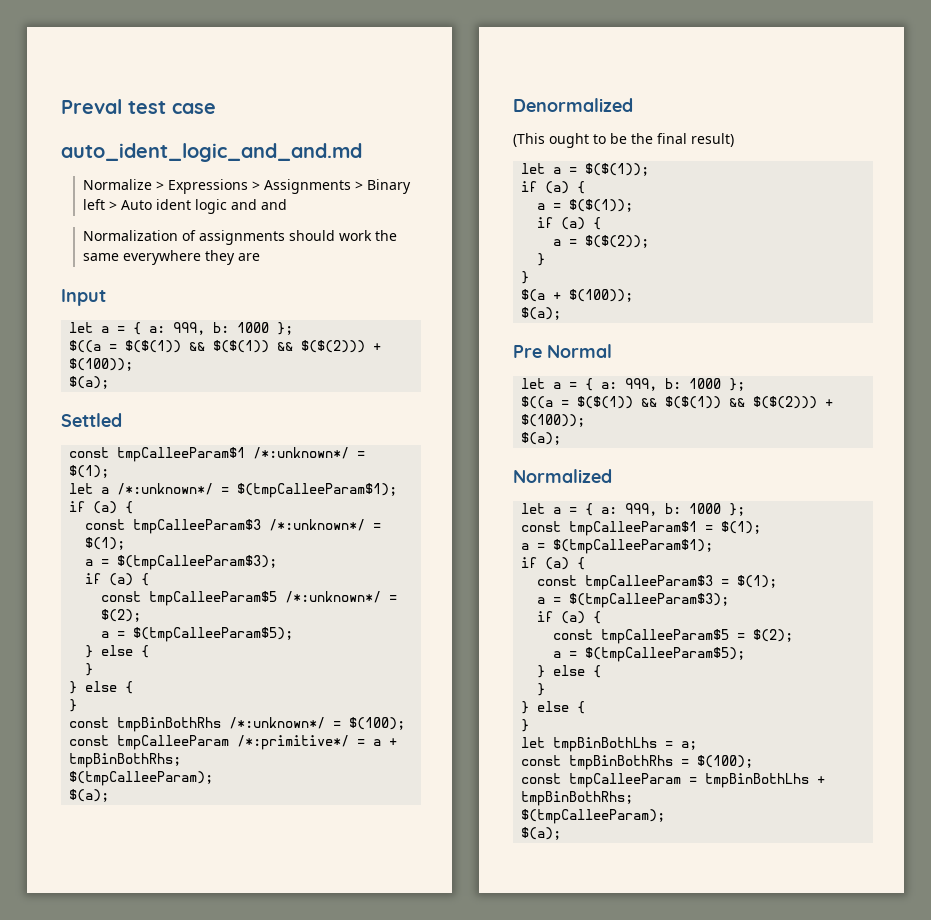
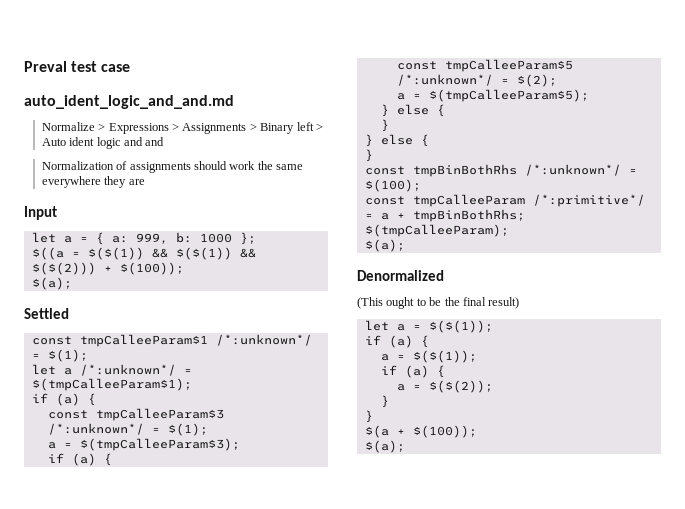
- Pre Normal
- let a = { a: 999, b: 1000 };
- $((a = $($(1)) && $($(1)) && $($(2))) + $(100));
- $(a);
- Normalized
- let a = { a: 999, b: 1000 };
- const tmpCalleeParam$1 = $(1);
- a = $(tmpCalleeParam$1);
- if (a) {
- const tmpCalleeParam$3 = $(1);
- a = $(tmpCalleeParam$3);
- if (a) {
- const tmpCalleeParam$5 = $(2);
- a = $(tmpCalleeParam$5);
- } else {
- }
- } else {
- }
- let tmpBinBothLhs = a;
- const tmpBinBothRhs = $(100);
- const tmpCalleeParam = tmpBinBothLhs + tmpBinBothRhs;
- $(tmpCalleeParam);
- $(a);

